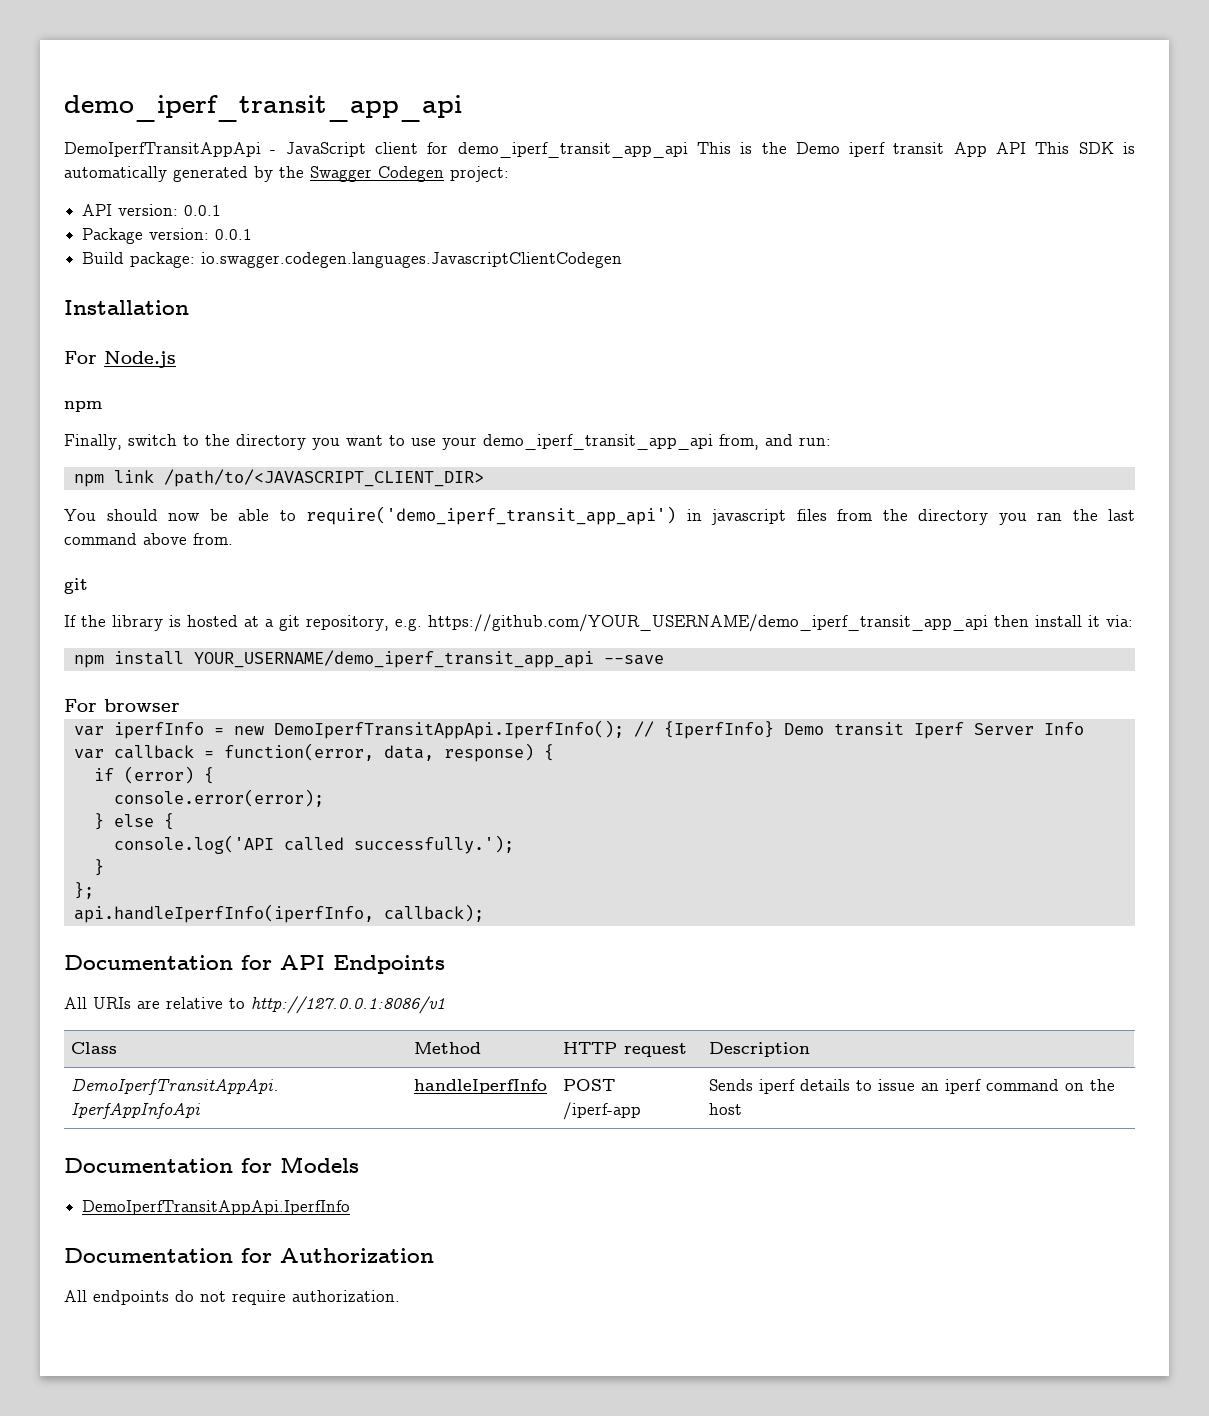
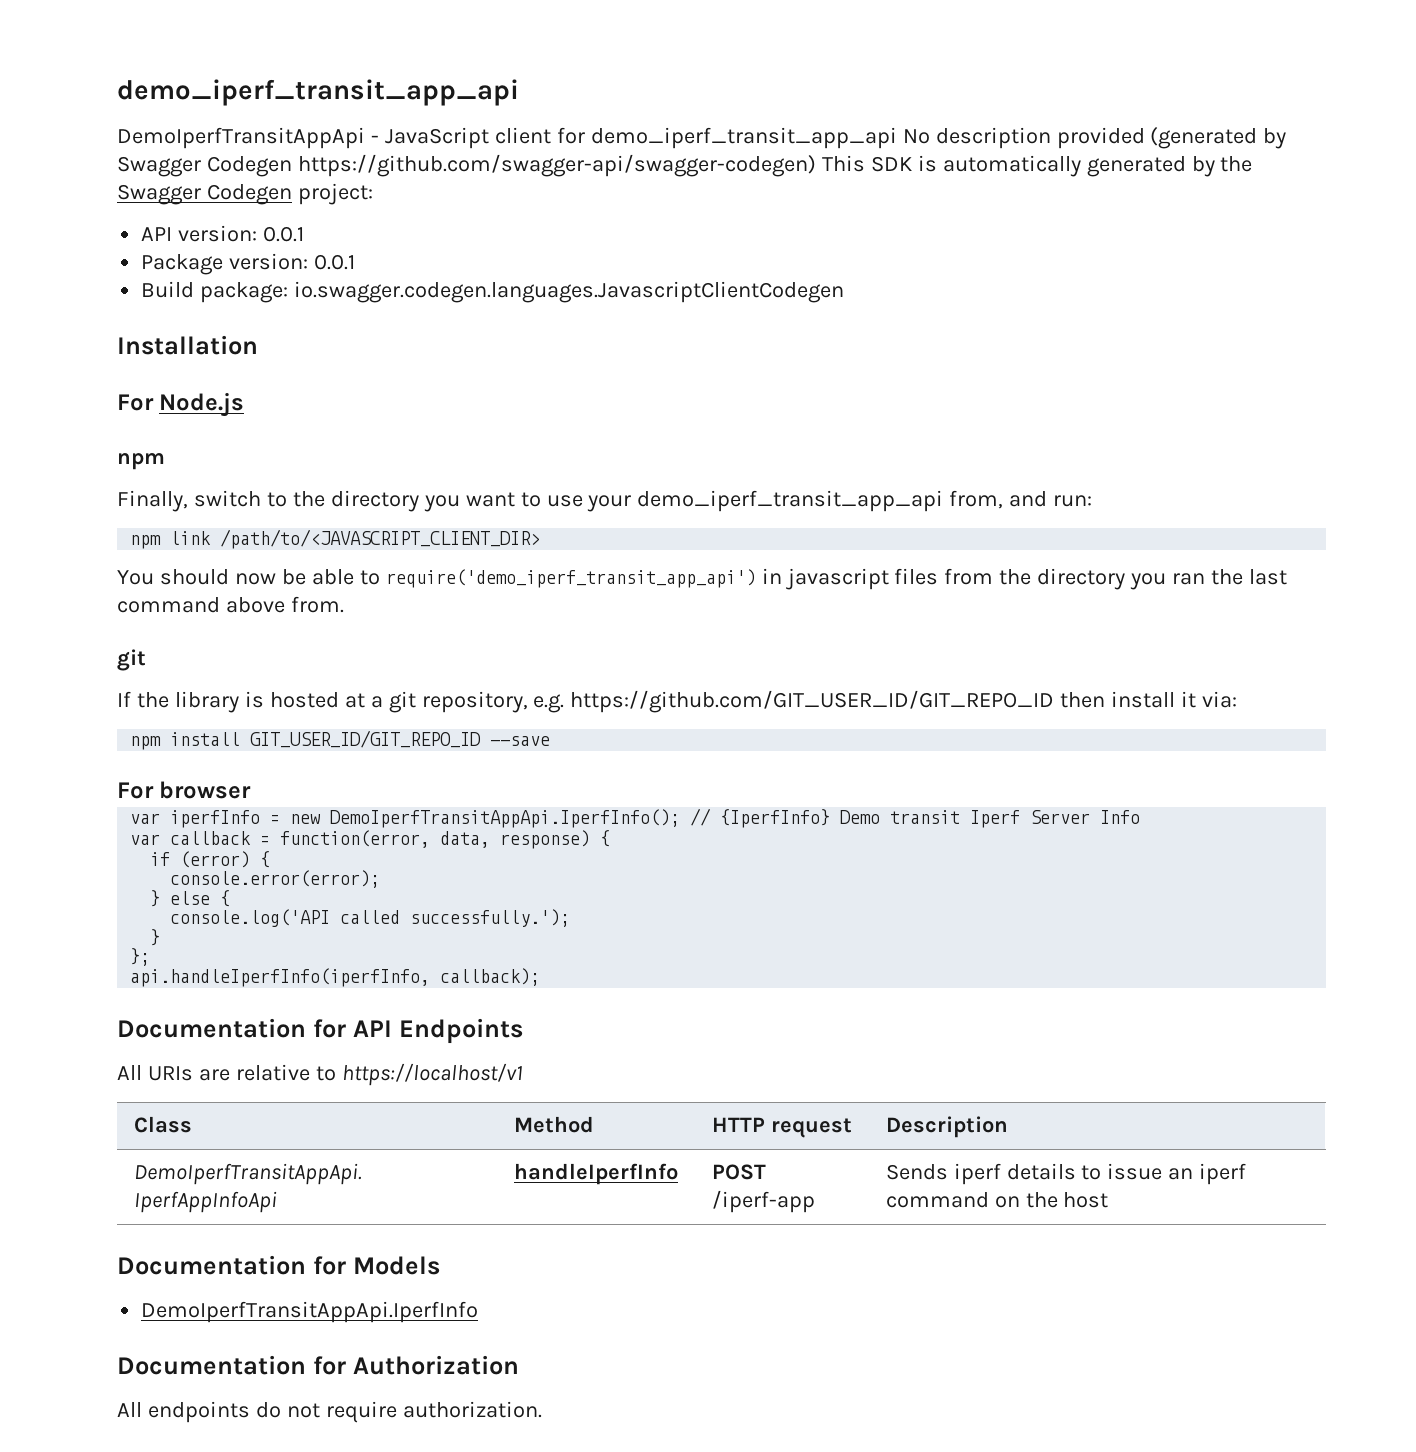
- DemoIperfTransitAppApi - JavaScript client for demo_iperf_transit_app_api This is the Demo iperf transit App API This SDK is automatically generated by the Swagger Codegen project:
+ DemoIperfTransitAppApi - JavaScript client for demo_iperf_transit_app_api No description provided (generated by Swagger Codegen https://github.com/swagger-api/swagger-codegen) This SDK is automatically generated by the Swagger Codegen project:
- If the library is hosted at a git repository, e.g. https://github.com/YOUR_USERNAME/demo_iperf_transit_app_api then install it via:
+ If the library is hosted at a git repository, e.g. https://github.com/GIT_USER_ID/GIT_REPO_ID then install it via:
- npm install YOUR_USERNAME/demo_iperf_transit_app_api --save
+ npm install GIT_USER_ID/GIT_REPO_ID --save
- All URIs are relative to http://127.0.0.1:8086/v1
+ All URIs are relative to https://localhost/v1

